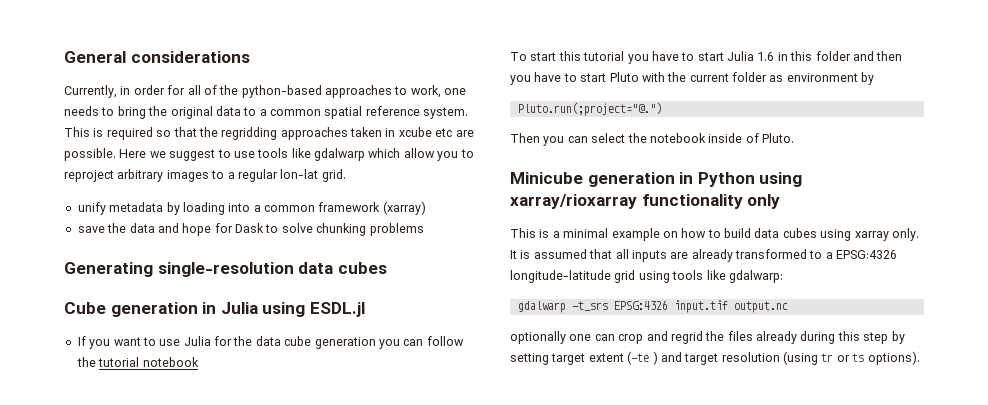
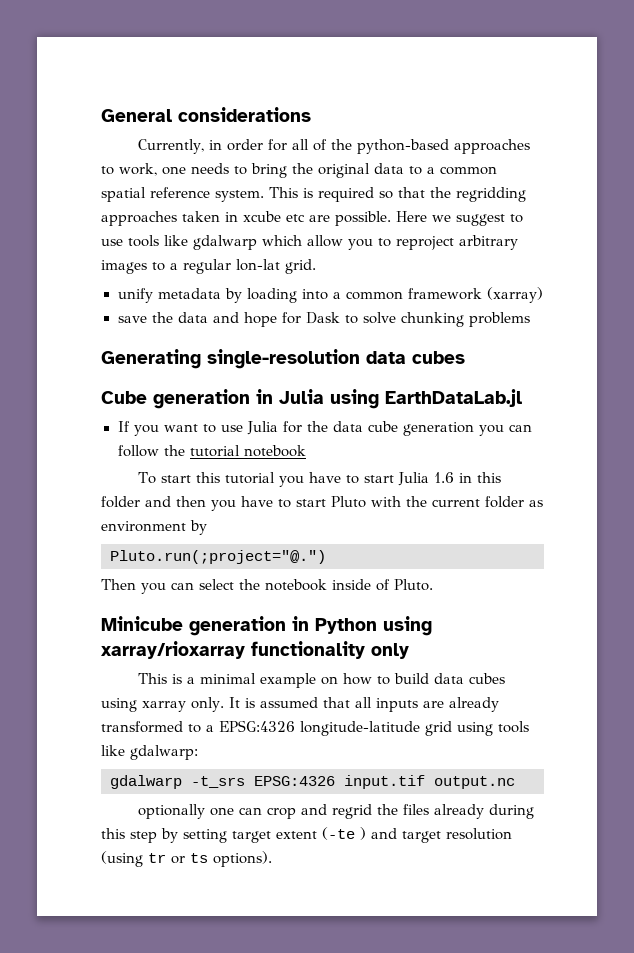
- Cube generation in Julia using ESDL.jl
+ Cube generation in Julia using EarthDataLab.jl

